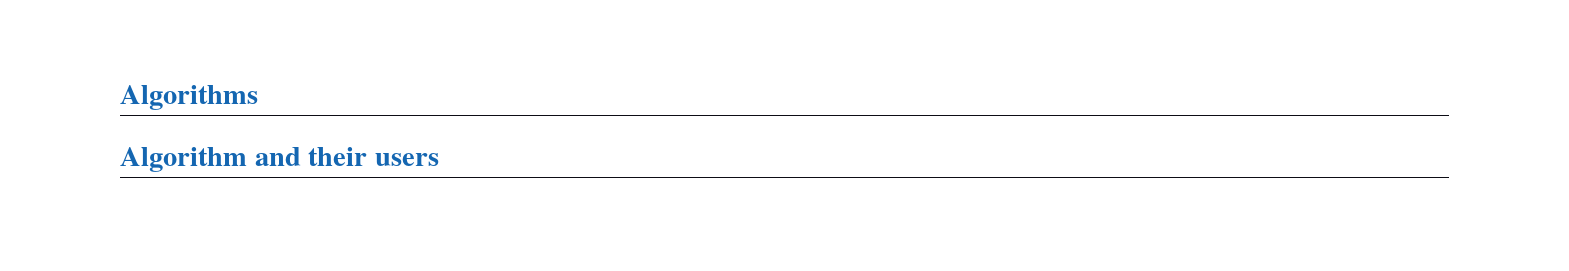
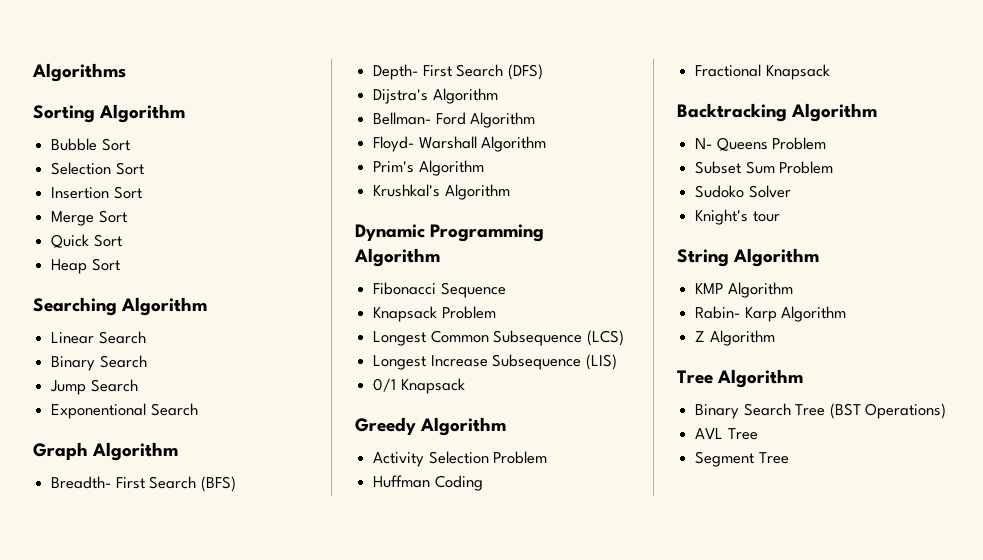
- Algorithm and their users
+ Sorting Algorithm
+ Bubble Sort
+ Selection Sort
+ Insertion Sort
+ Merge Sort
+ Quick Sort
+ Heap Sort
+ Searching Algorithm
+ Linear Search
+ Binary Search
+ Jump Search
+ Exponentional Search
+ Graph Algorithm
+ Breadth- First Search (BFS)
+ Depth- First Search (DFS)
+ Dijstra's Algorithm
+ Bellman- Ford Algorithm
+ Floyd- Warshall Algorithm
+ Prim's Algorithm
+ Krushkal's Algorithm
+ Dynamic Programming Algorithm
+ Fibonacci Sequence
+ Knapsack Problem
+ Longest Common Subsequence (LCS)
+ Longest Increase Subsequence (LIS)
+ 0/1 Knapsack
+ Greedy Algorithm
+ Activity Selection Problem
+ Huffman Coding
+ Fractional Knapsack
+ Backtracking Algorithm
+ N- Queens Problem
+ Subset Sum Problem
+ Sudoko Solver
+ Knight's tour
+ String Algorithm
+ KMP Algorithm
+ Rabin- Karp Algorithm
+ Z Algorithm
+ Tree Algorithm
+ Binary Search Tree (BST Operations)
+ AVL Tree
+ Segment Tree

